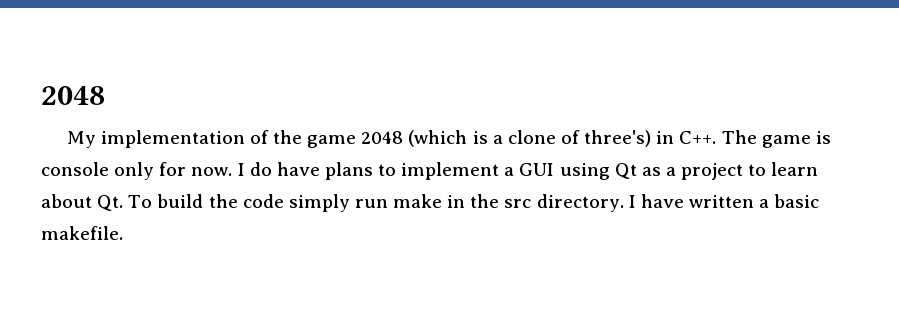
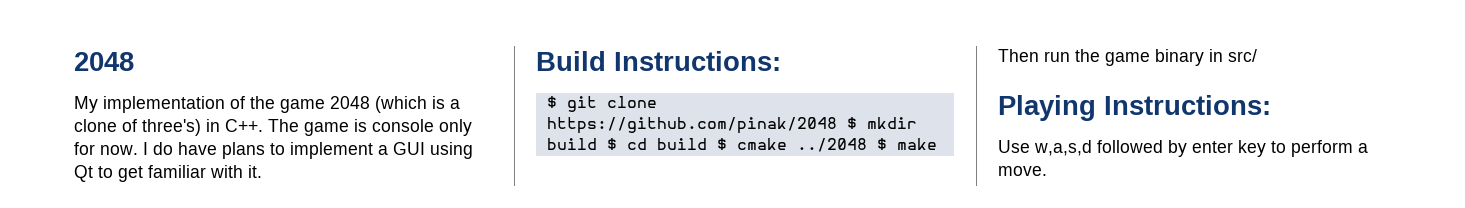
- I do have plans to implement a GUI using Qt as a project to learn about Qt. To build the code simply run make in the src directory. I have written a basic makefile.
+ I do have plans to implement a GUI using Qt to get familiar with it.
+ Build Instructions:
+ $ git clone https://github.com/pinak/2048 $ mkdir build $ cd build $ cmake ../2048 $ make
+ Then run the game binary in src/
+ Playing Instructions:
+ Use w,a,s,d followed by enter key to perform a move.

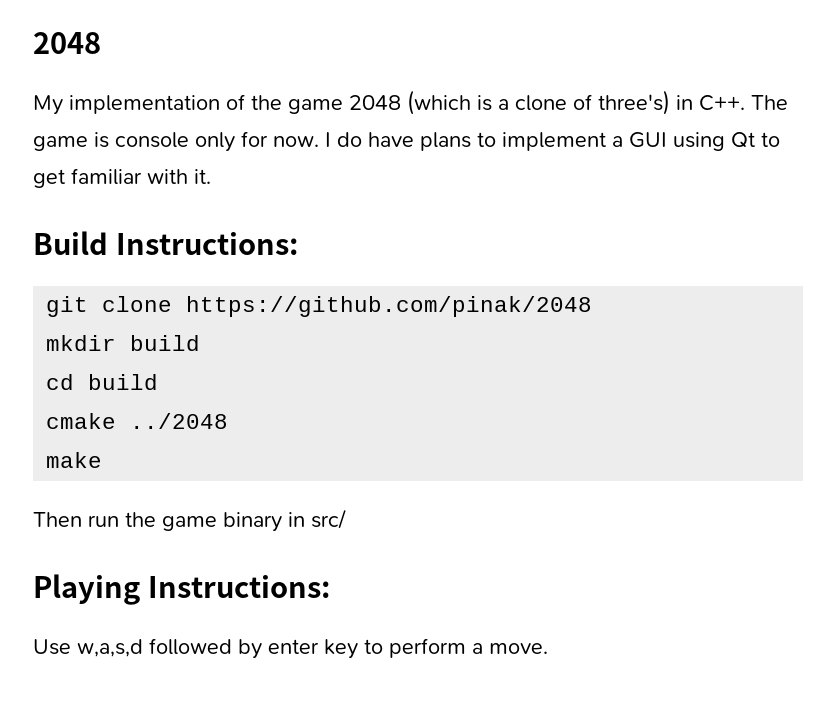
- $ git clone https://github.com/pinak/2048 $ mkdir build $ cd build $ cmake ../2048 $ make
+ git clone https://github.com/pinak/2048
+ mkdir build
+ cd build
+ cmake ../2048
+ make

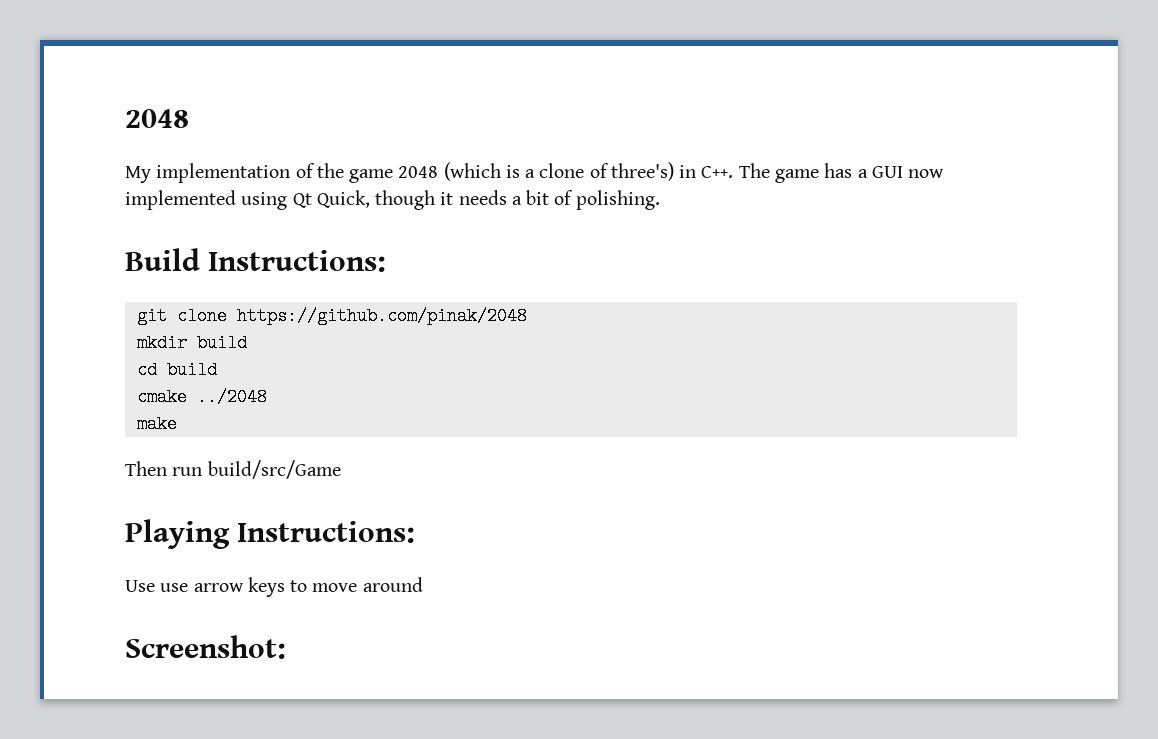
- My implementation of the game 2048 (which is a clone of three's) in C++. The game is console only for now. I do have plans to implement a GUI using Qt to get familiar with it.
+ My implementation of the game 2048 (which is a clone of three's) in C++. The game has a GUI now implemented using Qt Quick, though it needs a bit of polishing.
- Then run the game binary in src/
+ Then run build/src/Game
  Playing Instructions:
- Use w,a,s,d followed by enter key to perform a move.
+ Use use arrow keys to move around
+ Screenshot:

